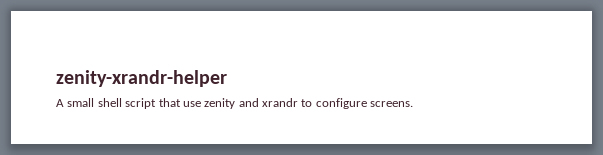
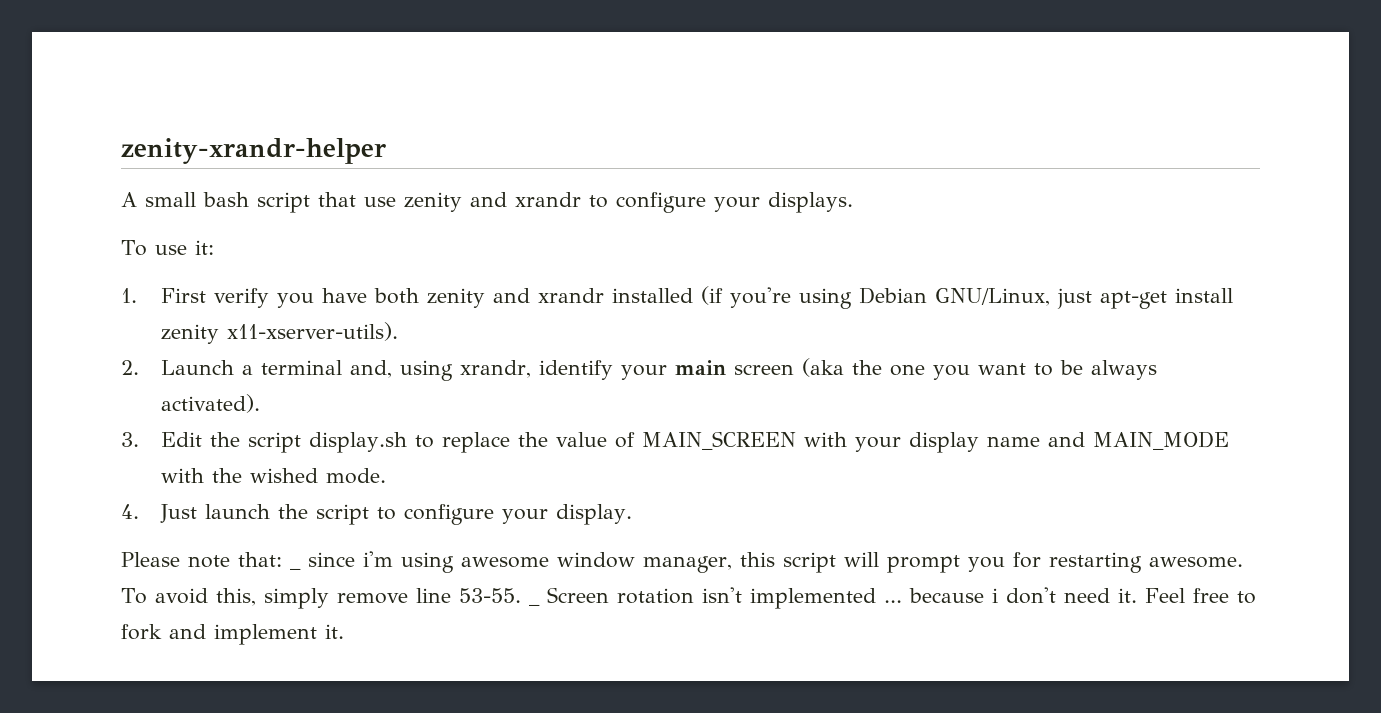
- A small shell script that use zenity and xrandr to configure screens.
+ A small bash script that use zenity and xrandr to configure your displays.
+ To use it:
+ 1. First verify you have both zenity and xrandr installed (if you're using Debian GNU/Linux, just apt-get install zenity x11-xserver-utils).
+ 2. Launch a terminal and, using xrandr, identify your main screen (aka the one you want to be always activated).
+ 3. Edit the script display.sh to replace the value of MAIN_SCREEN with your display name and MAIN_MODE with the wished mode.
+ 4. Just launch the script to configure your display.
+ Please note that: _ since i'm using awesome window manager, this script will prompt you for restarting awesome. To avoid this, simply remove line 53-55. _ Screen rotation isn't implemented ... because i don't need it. Feel free to fork and implement it.

